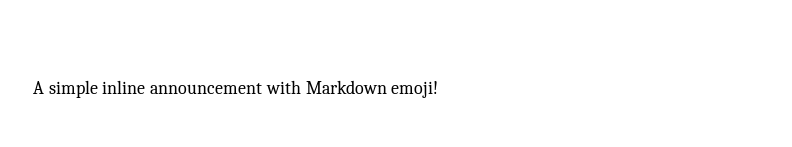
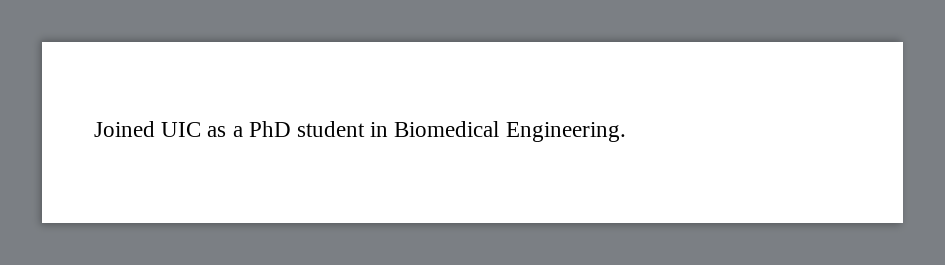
- A simple inline announcement with Markdown emoji!
+ Joined UIC as a PhD student in Biomedical Engineering.

